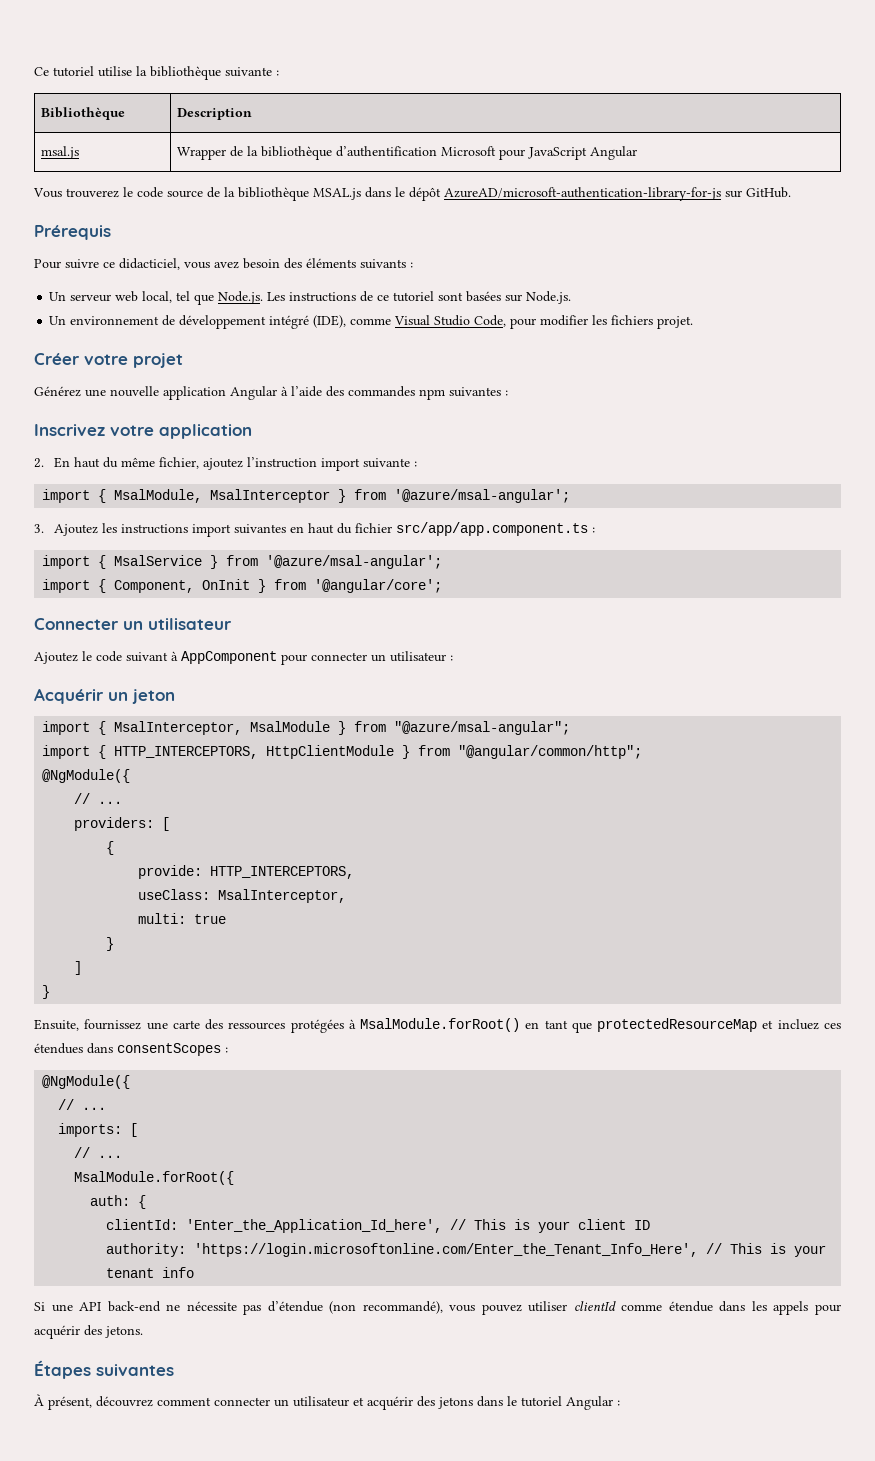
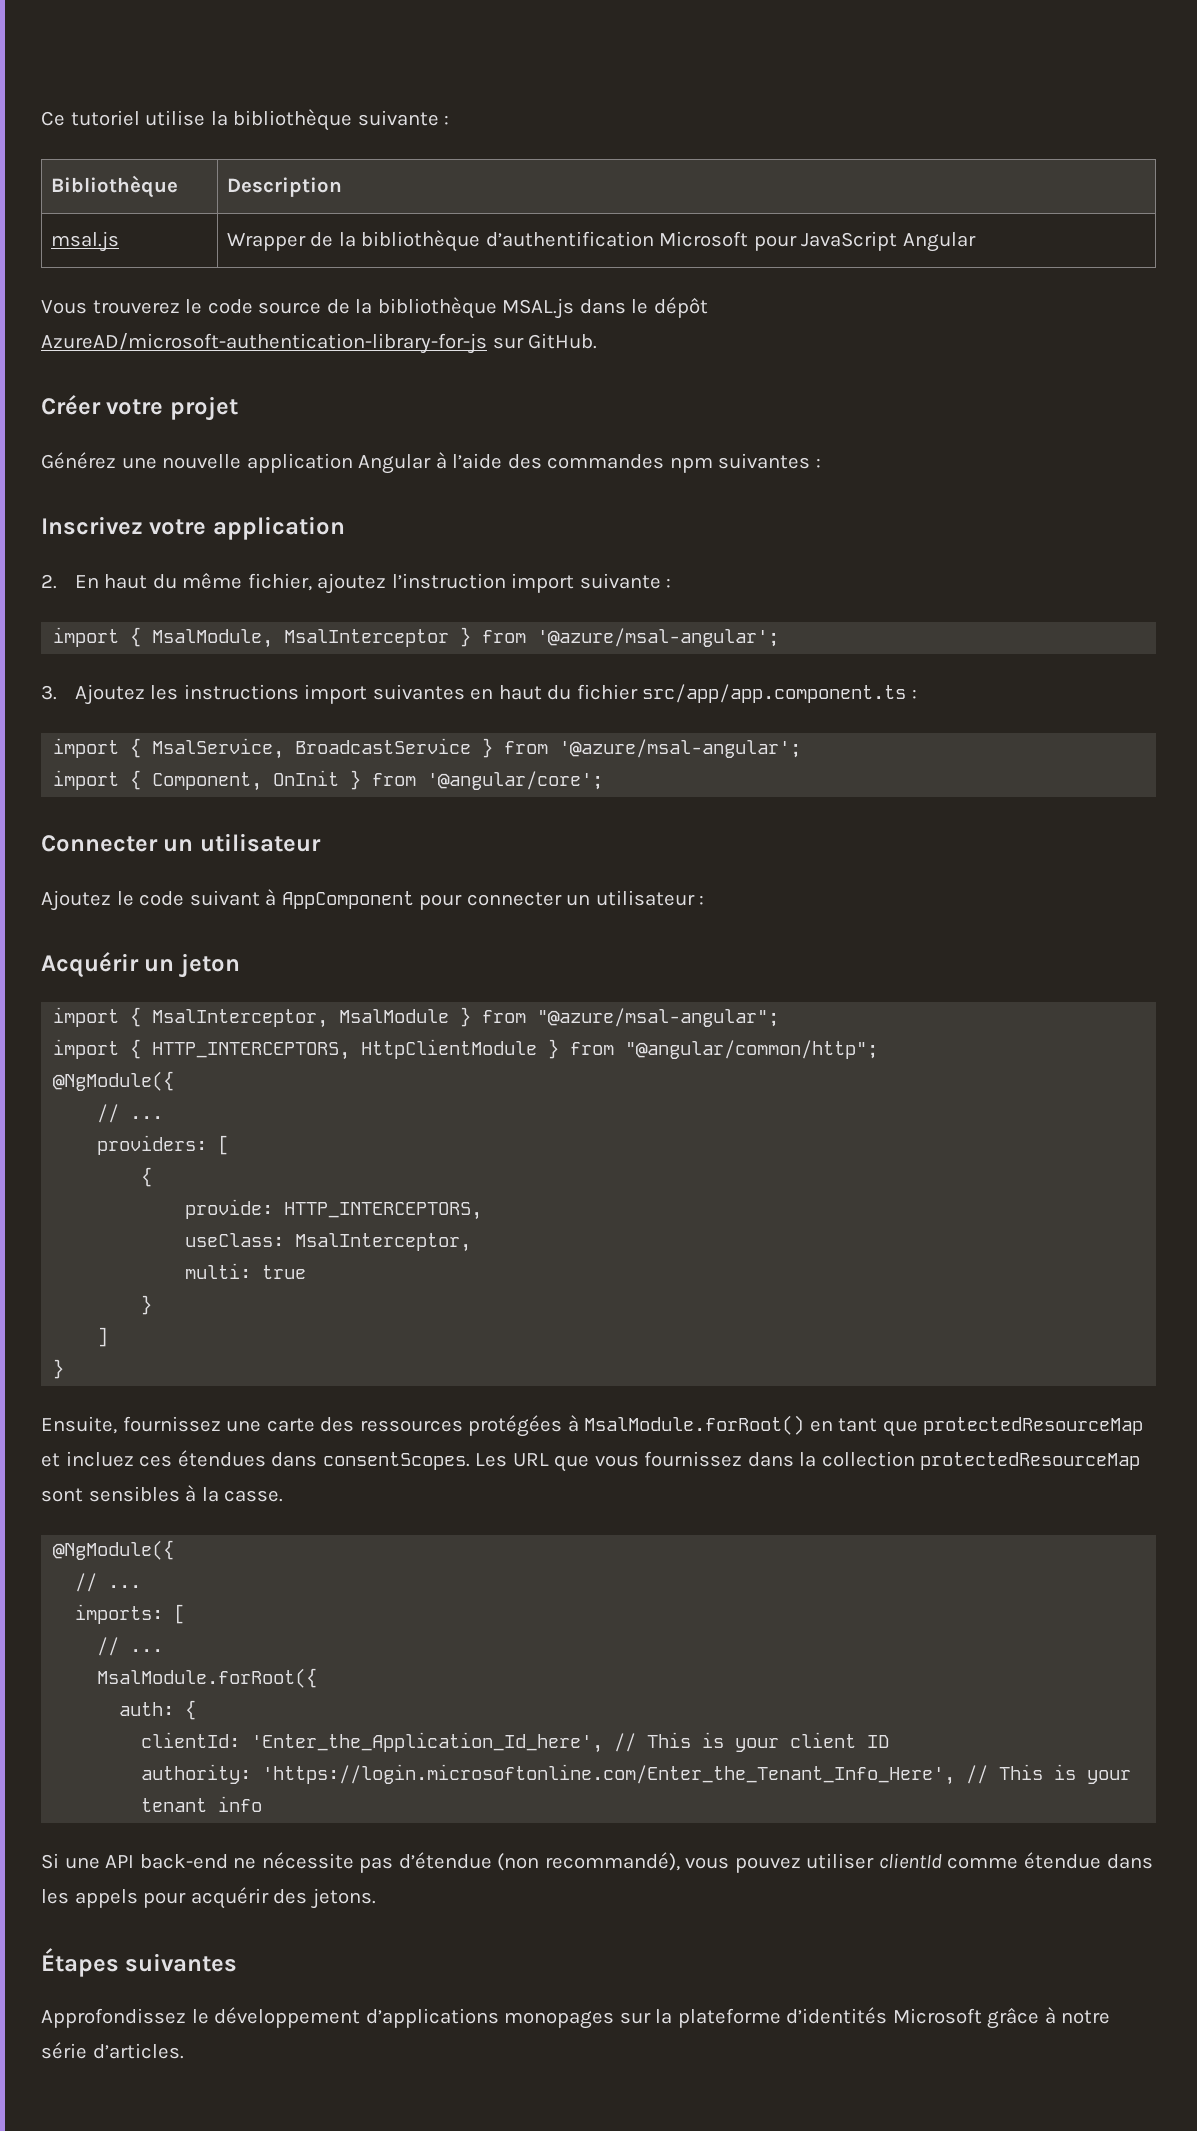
- Prérequis
- Pour suivre ce didacticiel, vous avez besoin des éléments suivants :
- Un serveur web local, tel que Node.js. Les instructions de ce tutoriel sont basées sur Node.js.
- Un environnement de développement intégré (IDE), comme Visual Studio Code, pour modifier les fichiers projet.
- import { MsalService } from '@azure/msal-angular';
+ import { MsalService, BroadcastService } from '@azure/msal-angular';
- Ensuite, fournissez une carte des ressources protégées à MsalModule.forRoot() en tant que protectedResourceMap et incluez ces étendues dans consentScopes :
+ Ensuite, fournissez une carte des ressources protégées à MsalModule.forRoot() en tant que protectedResourceMap et incluez ces étendues dans consentScopes. Les URL que vous fournissez dans la collection protectedResourceMap sont sensibles à la casse.
- À présent, découvrez comment connecter un utilisateur et acquérir des jetons dans le tutoriel Angular :
+ Approfondissez le développement d’applications monopages sur la plateforme d’identités Microsoft grâce à notre série d’articles.

